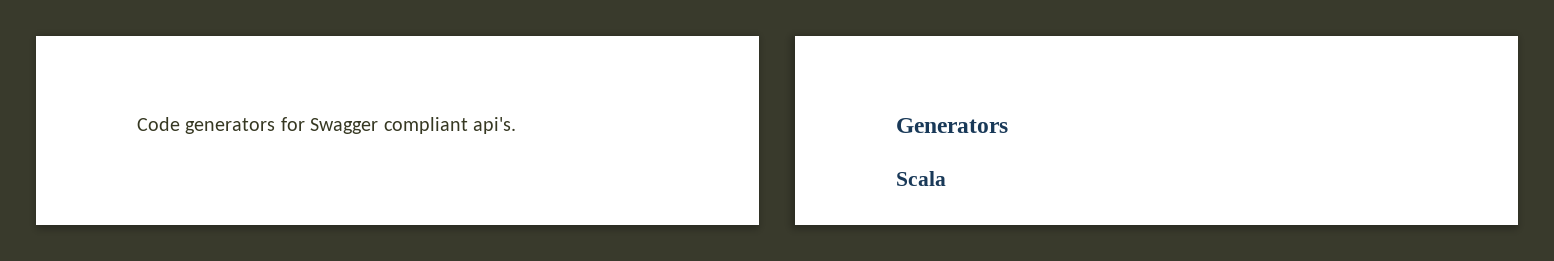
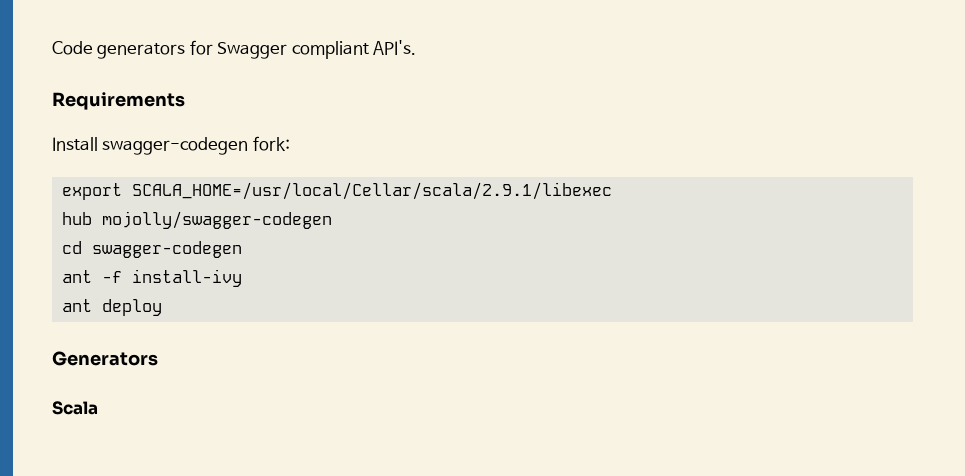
- Code generators for Swagger compliant api's.
+ Code generators for Swagger compliant API's.
+ Requirements
+ Install swagger-codegen fork:
+ export SCALA_HOME=/usr/local/Cellar/scala/2.9.1/libexec
+ hub mojolly/swagger-codegen
+ cd swagger-codegen
+ ant -f install-ivy
+ ant deploy

